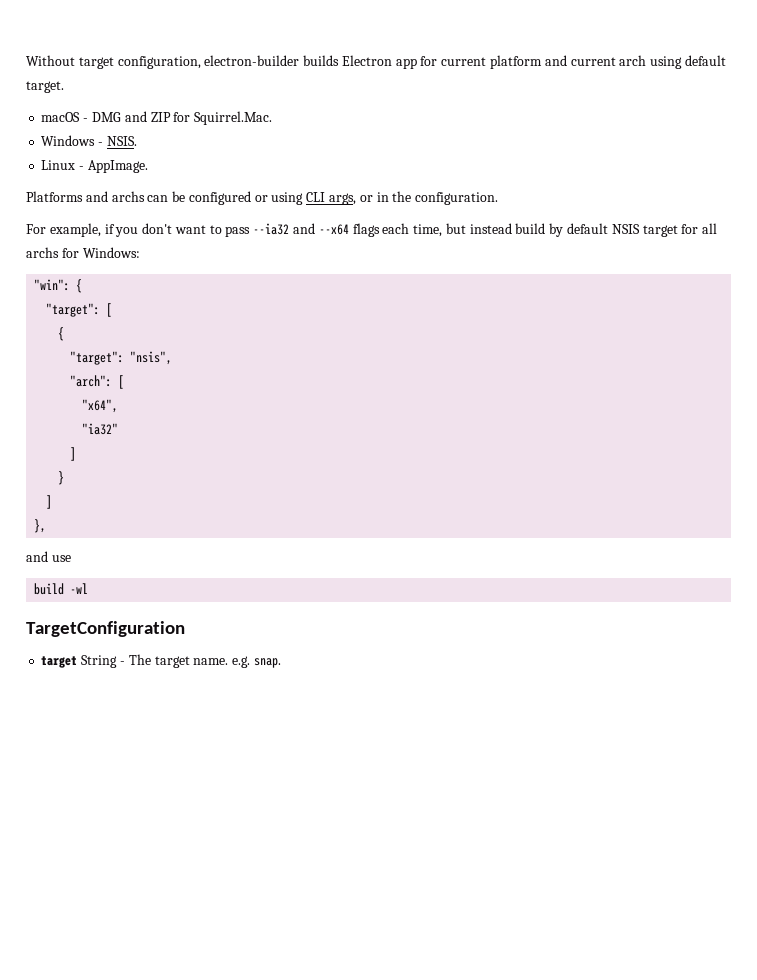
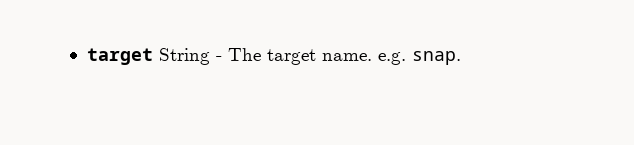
- Without target configuration, electron-builder builds Electron app for current platform and current arch using default target.
- macOS - DMG and ZIP for Squirrel.Mac.
- Windows - NSIS.
- Linux - AppImage.
- Platforms and archs can be configured or using CLI args, or in the configuration.
- For example, if you don't want to pass --ia32 and --x64 flags each time, but instead build by default NSIS target for all archs for Windows:
- "win": {
- "target": [
- {
- "target": "nsis",
- "arch": [
- "x64",
- "ia32"
- ]
- }
- ]
- },
- and use
- build -wl
- TargetConfiguration

